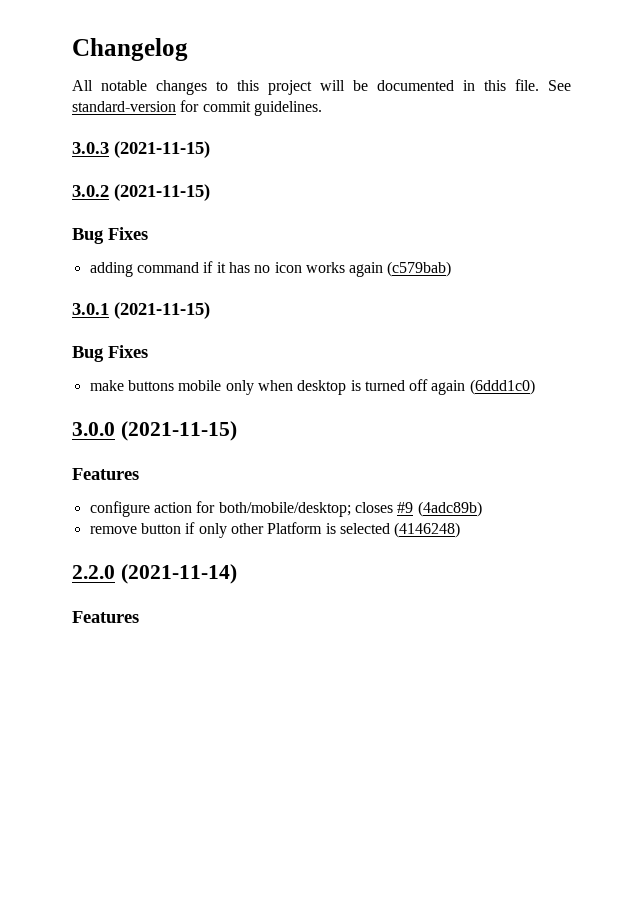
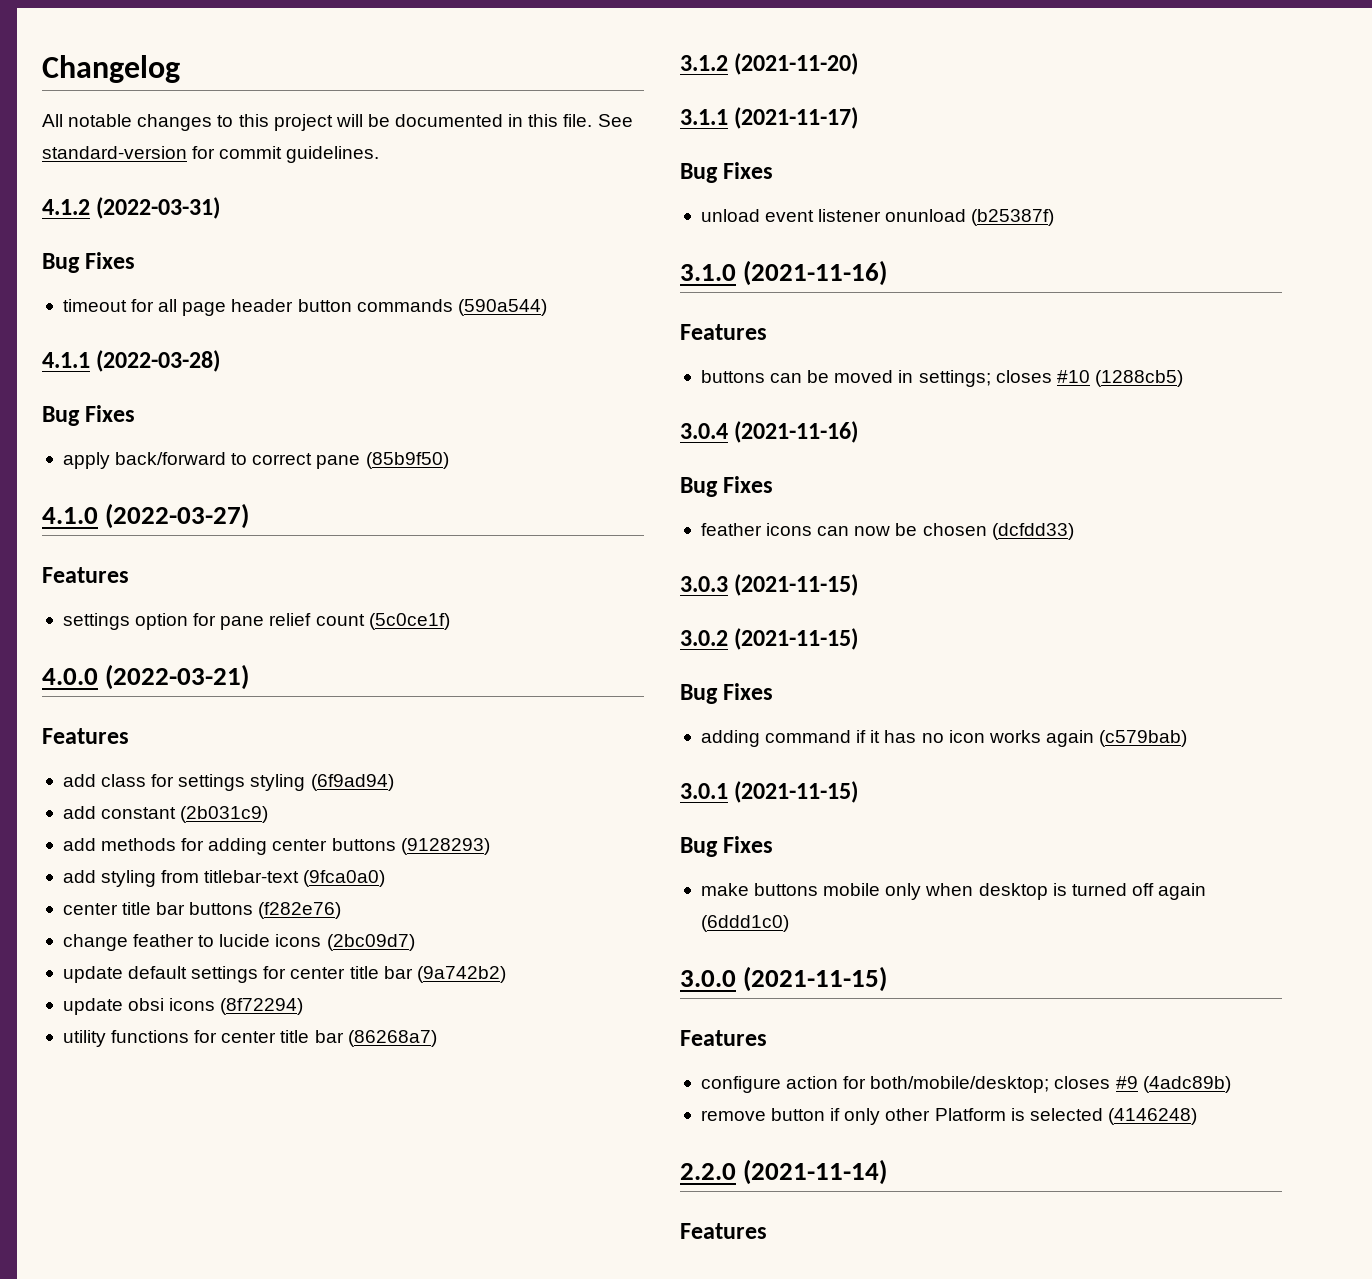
+ 4.1.2 (2022-03-31)
+ Bug Fixes
+ timeout for all page header button commands (590a544)
+ 4.1.1 (2022-03-28)
+ Bug Fixes
+ apply back/forward to correct pane (85b9f50)
+ 4.1.0 (2022-03-27)
+ Features
+ settings option for pane relief count (5c0ce1f)
+ 4.0.0 (2022-03-21)
+ Features
+ add class for settings styling (6f9ad94)
+ add constant (2b031c9)
+ add methods for adding center buttons (9128293)
+ add styling from titlebar-text (9fca0a0)
+ center title bar buttons (f282e76)
+ change feather to lucide icons (2bc09d7)
+ update default settings for center title bar (9a742b2)
+ update obsi icons (8f72294)
+ utility functions for center title bar (86268a7)
+ 3.1.2 (2021-11-20)
+ 3.1.1 (2021-11-17)
+ Bug Fixes
+ unload event listener onunload (b25387f)
+ 3.1.0 (2021-11-16)
+ Features
+ buttons can be moved in settings; closes #10 (1288cb5)
+ 3.0.4 (2021-11-16)
+ Bug Fixes
+ feather icons can now be chosen (dcfdd33)

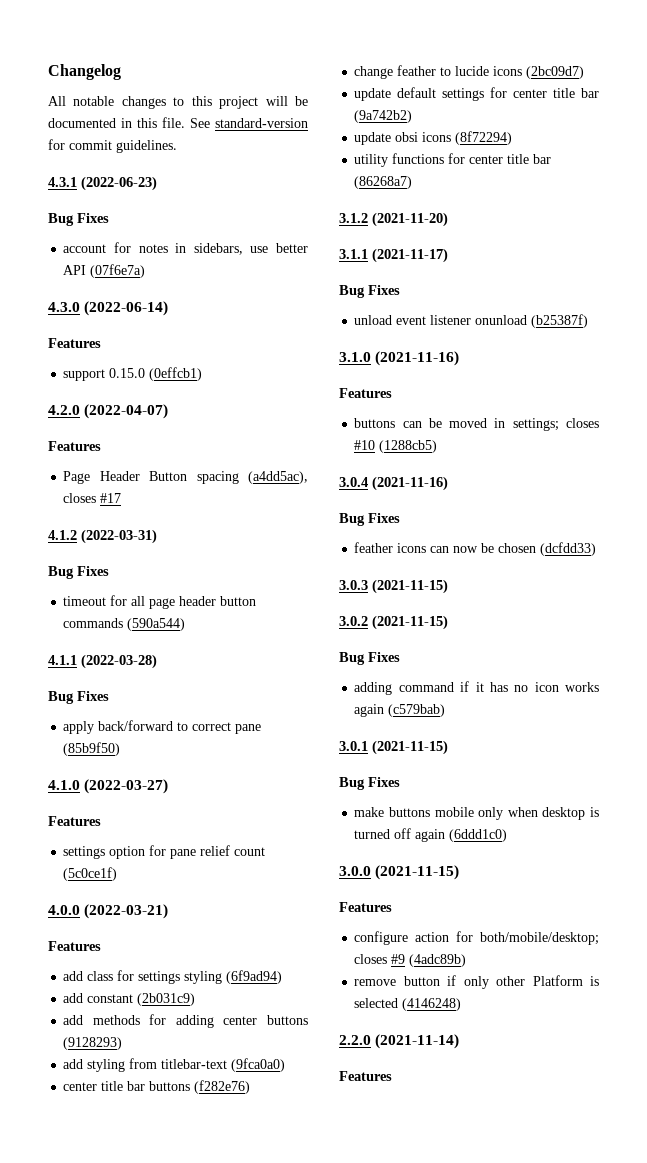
+ 4.3.1 (2022-06-23)
+ Bug Fixes
+ account for notes in sidebars, use better API (07f6e7a)
+ 4.3.0 (2022-06-14)
+ Features
+ support 0.15.0 (0effcb1)
+ 4.2.0 (2022-04-07)
+ Features
+ Page Header Button spacing (a4dd5ac), closes #17

